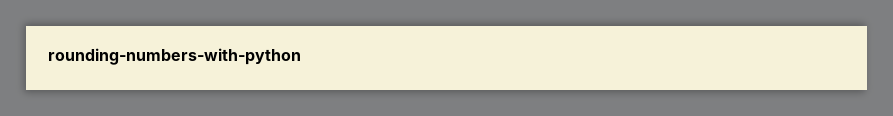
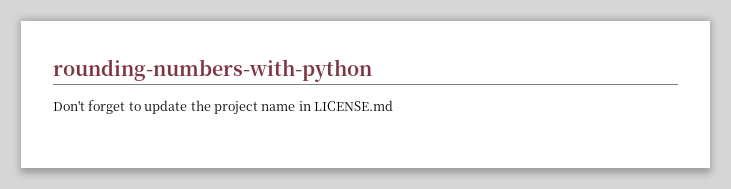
+ Don't forget to update the project name in LICENSE.md

